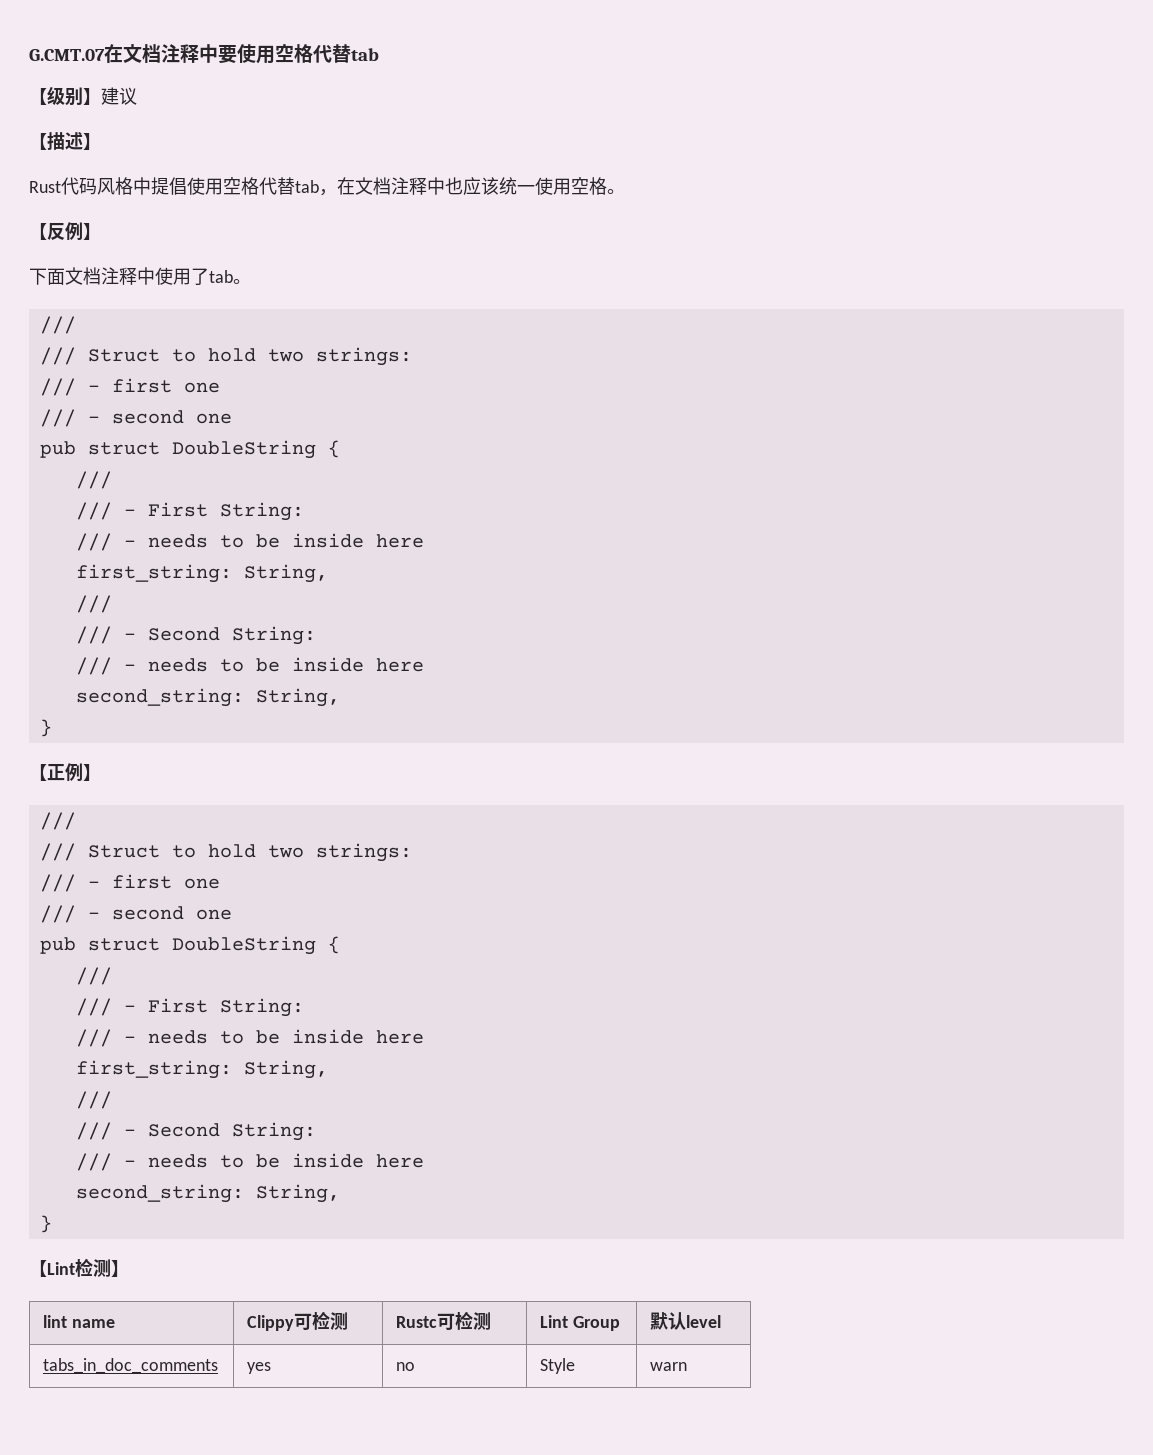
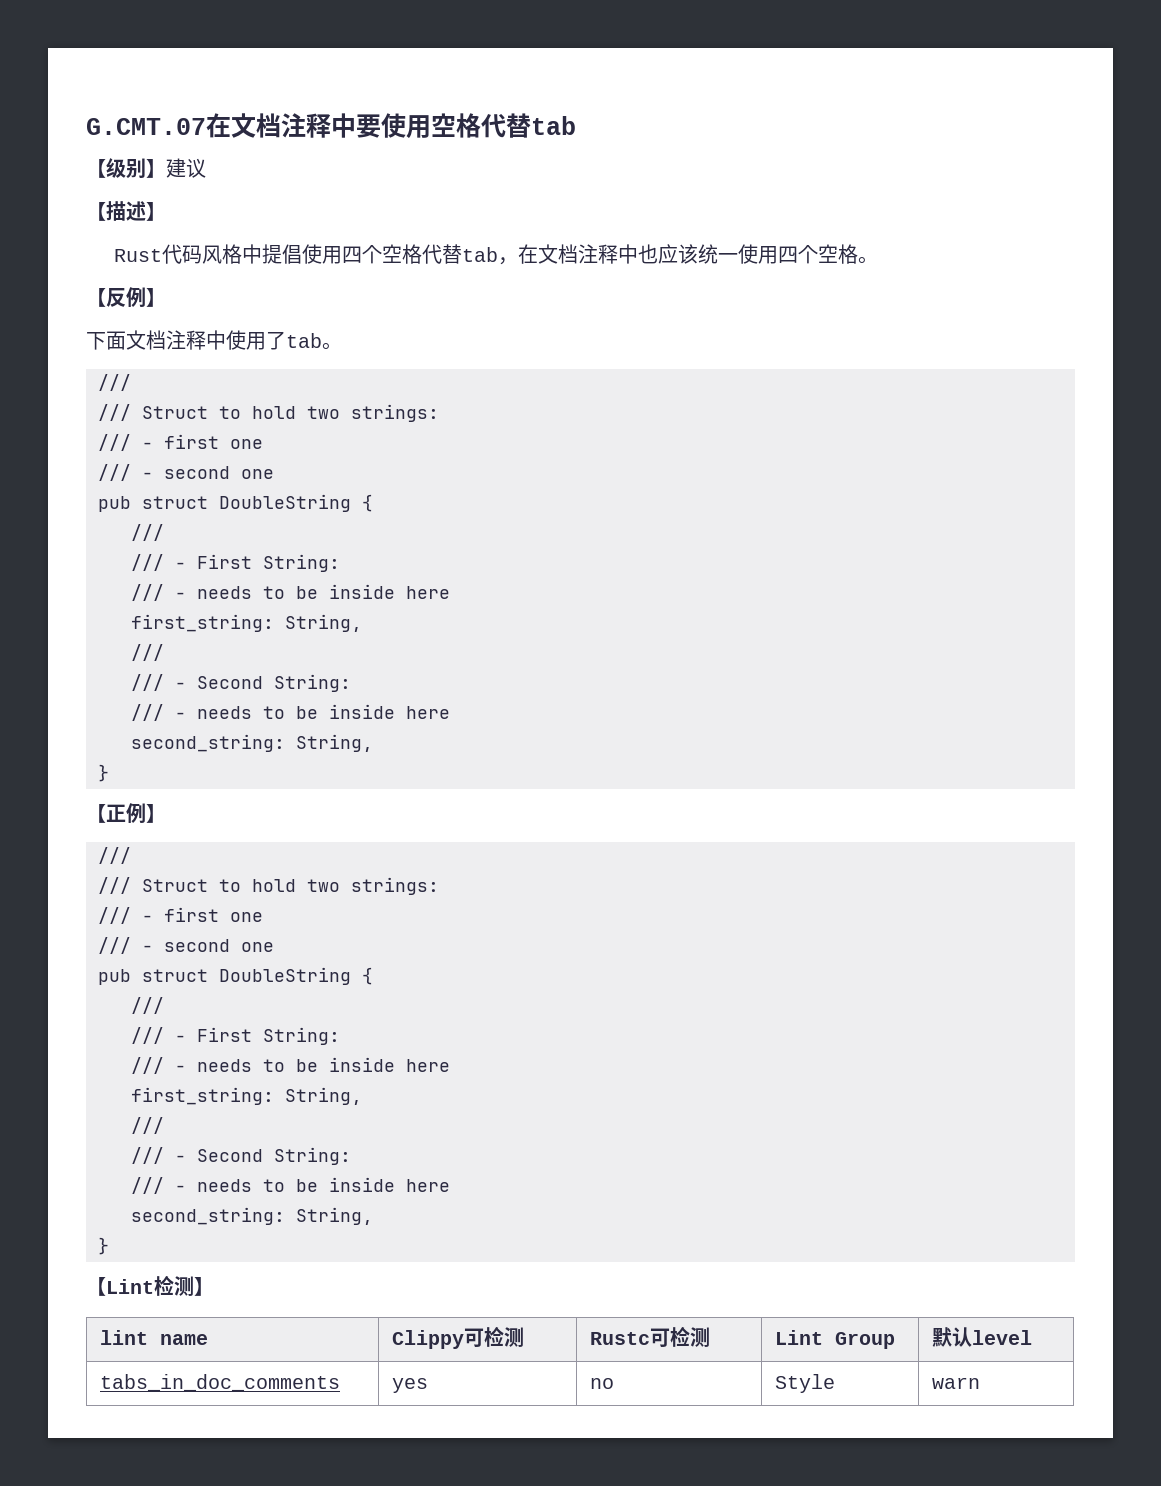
- Rust代码风格中提倡使用空格代替tab，在文档注释中也应该统一使用空格。
+ Rust代码风格中提倡使用四个空格代替tab，在文档注释中也应该统一使用四个空格。

